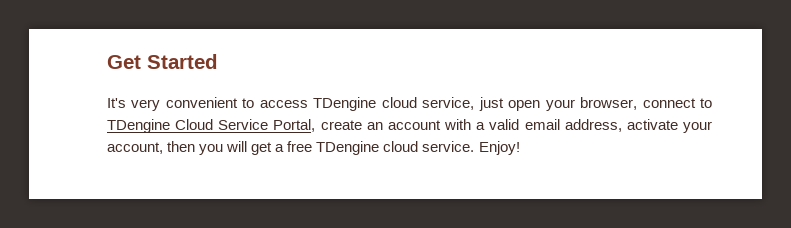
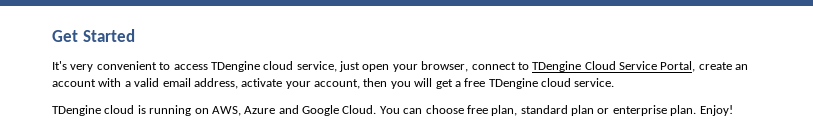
- It's very convenient to access TDengine cloud service, just open your browser, connect to TDengine Cloud Service Portal, create an account with a valid email address, activate your account, then you will get a free TDengine cloud service. Enjoy!
+ It's very convenient to access TDengine cloud service, just open your browser, connect to TDengine Cloud Service Portal, create an account with a valid email address, activate your account, then you will get a free TDengine cloud service.
+ TDengine cloud is running on AWS, Azure and Google Cloud. You can choose free plan, standard plan or enterprise plan. Enjoy!

